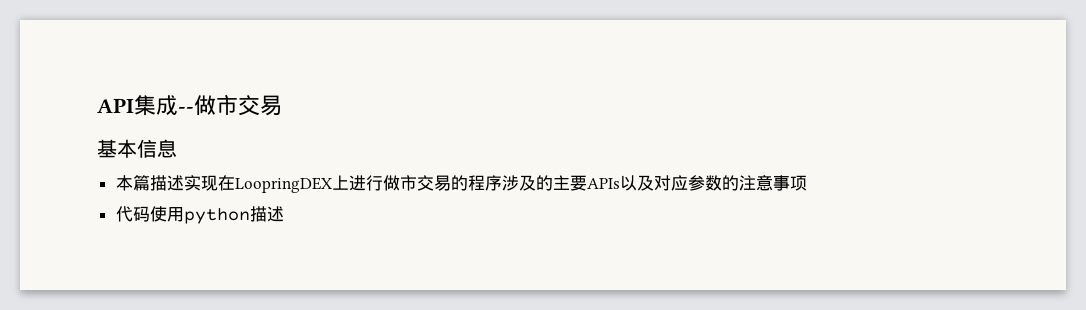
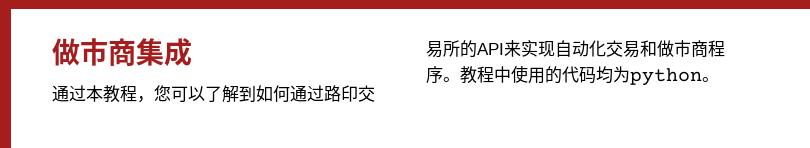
- API集成--做市交易
- 基本信息
- 本篇描述实现在LoopringDEX上进行做市交易的程序涉及的主要APIs以及对应参数的注意事项
- 代码使用python描述
+ 做市商集成
+ 通过本教程，您可以了解到如何通过路印交易所的API来实现自动化交易和做市商程序。教程中使用的代码均为python。

